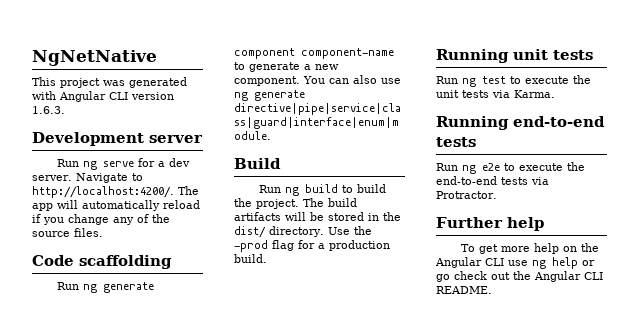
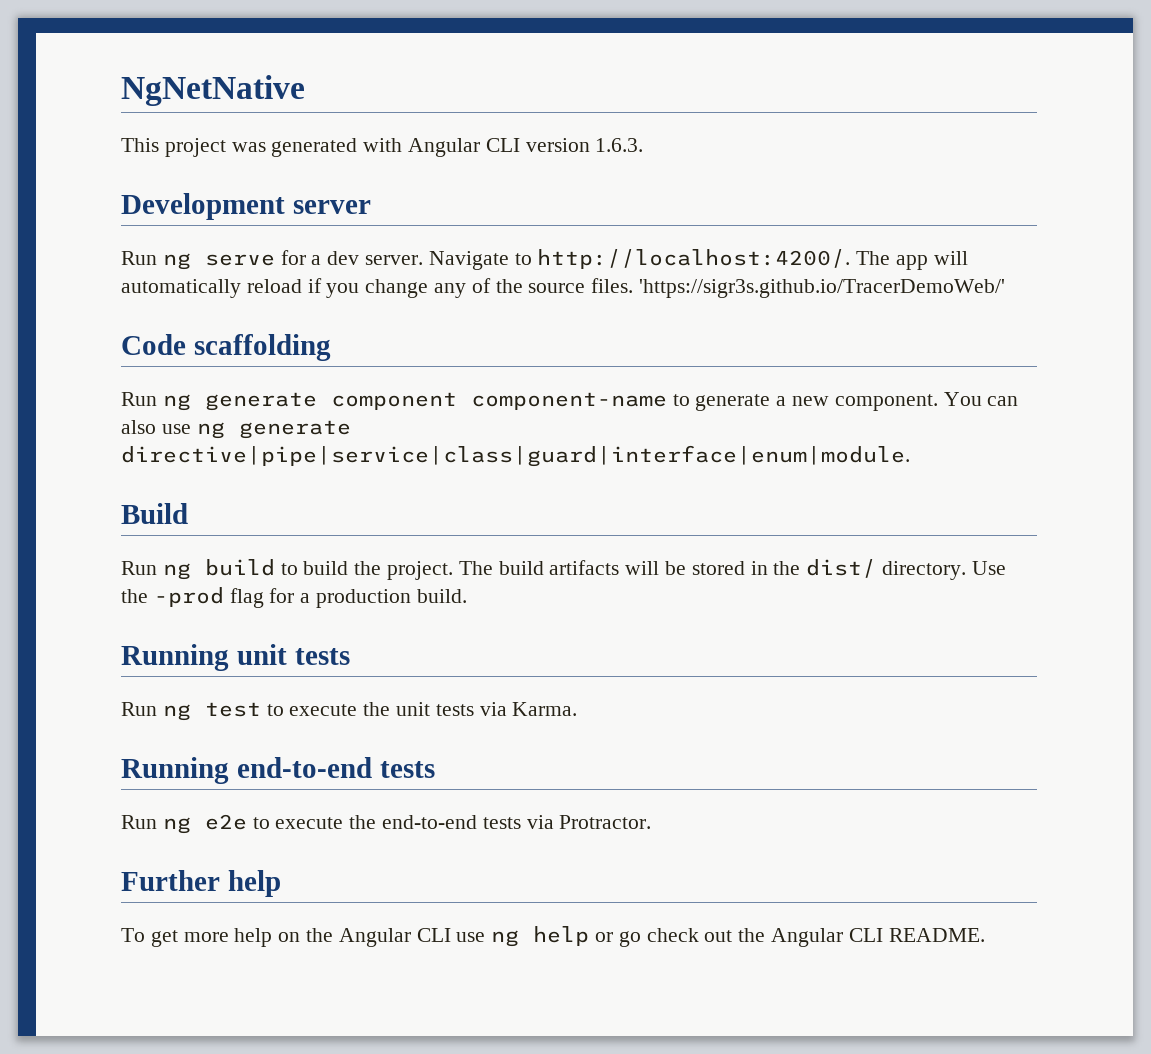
+ 'https://sigr3s.github.io/TracerDemoWeb/'

